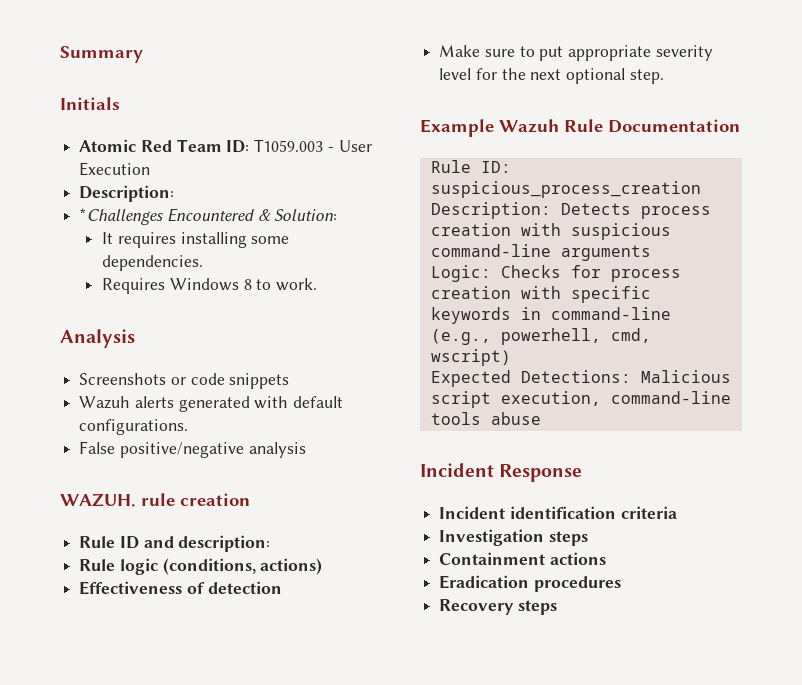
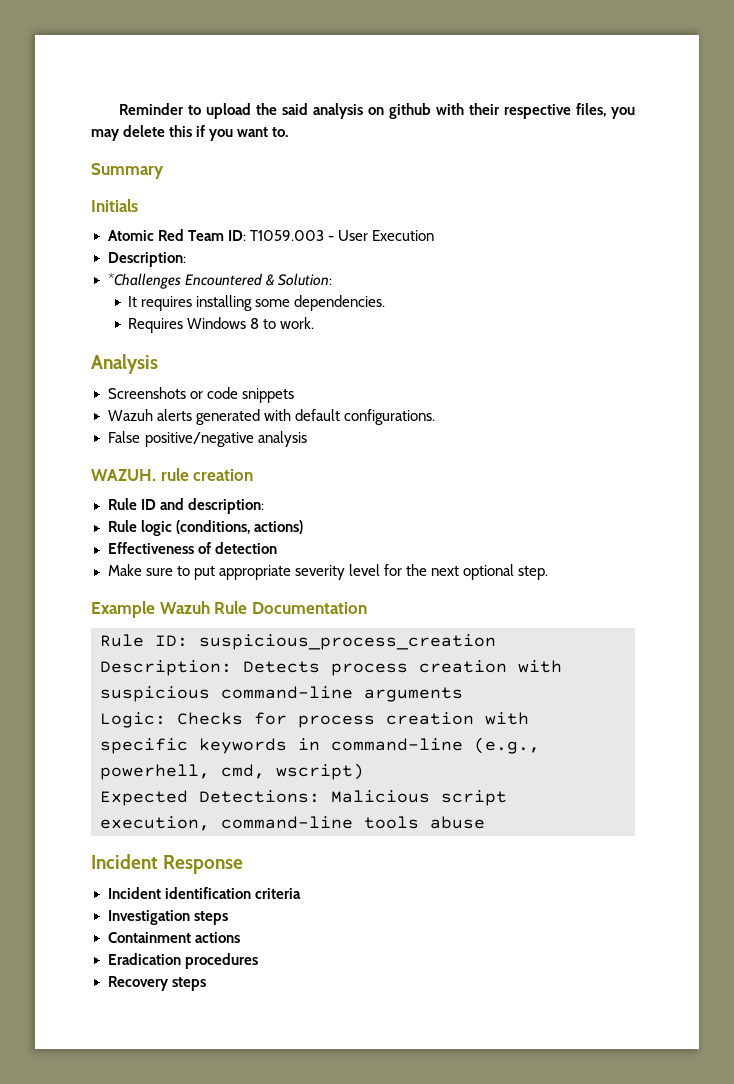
+ Reminder to upload the said analysis on github with their respective files, you may delete this if you want to.

